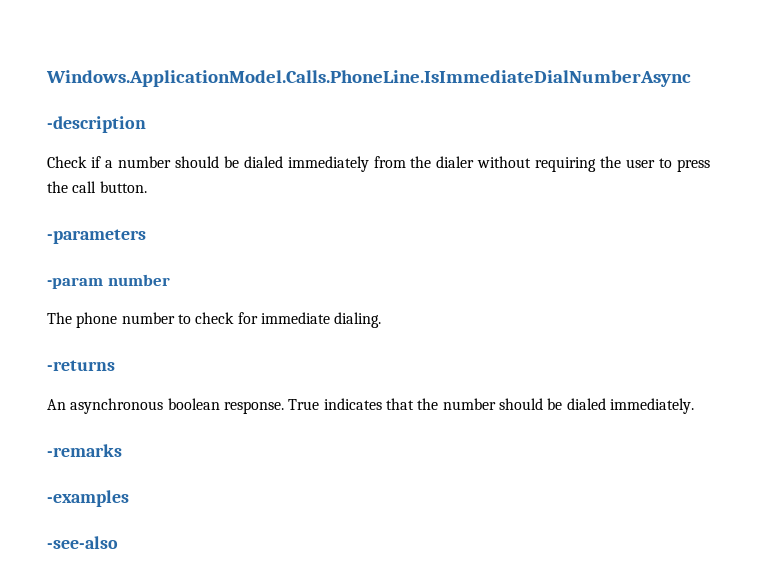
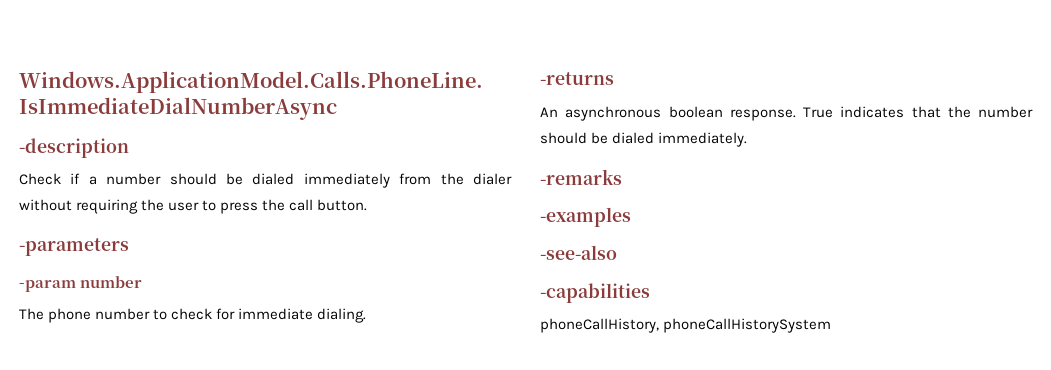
+ -capabilities
+ phoneCallHistory, phoneCallHistorySystem

